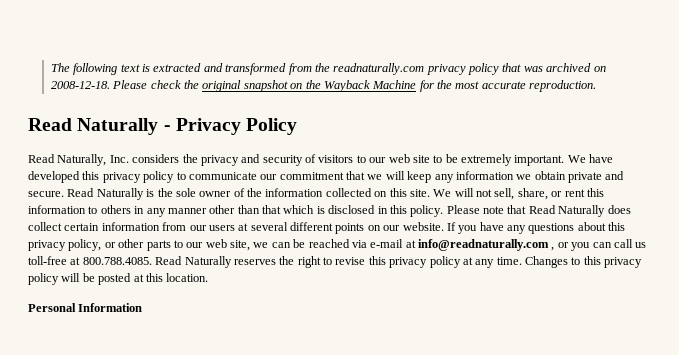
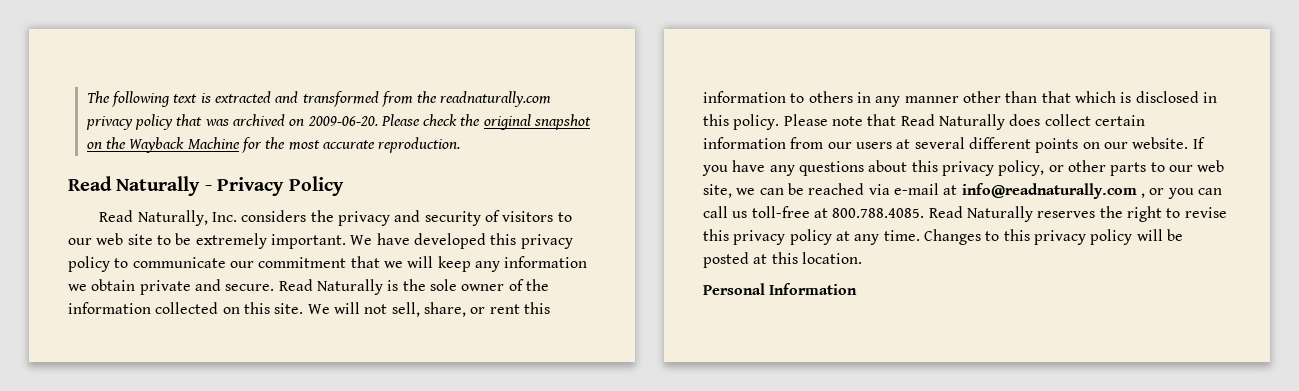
- The following text is extracted and transformed from the readnaturally.com privacy policy that was archived on 2008-12-18.
+ The following text is extracted and transformed from the readnaturally.com privacy policy that was archived on 2009-06-20.

